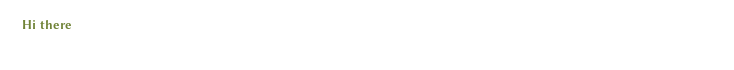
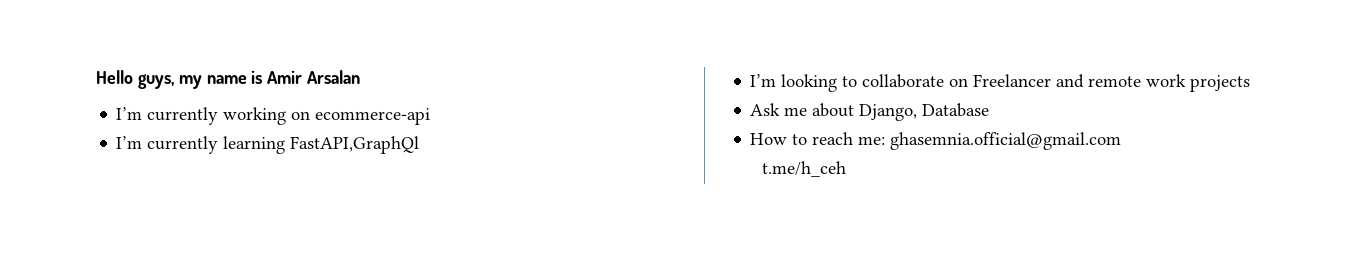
- Hi there
+ Hello guys, my name is Amir Arsalan
+ I’m currently working on ecommerce-api
+ I’m currently learning FastAPI,GraphQl
+ I’m looking to collaborate on Freelancer and remote work projects
+ Ask me about Django, Database
+ How to reach me: ghasemnia.official@gmail.com
+ t.me/h_ceh

